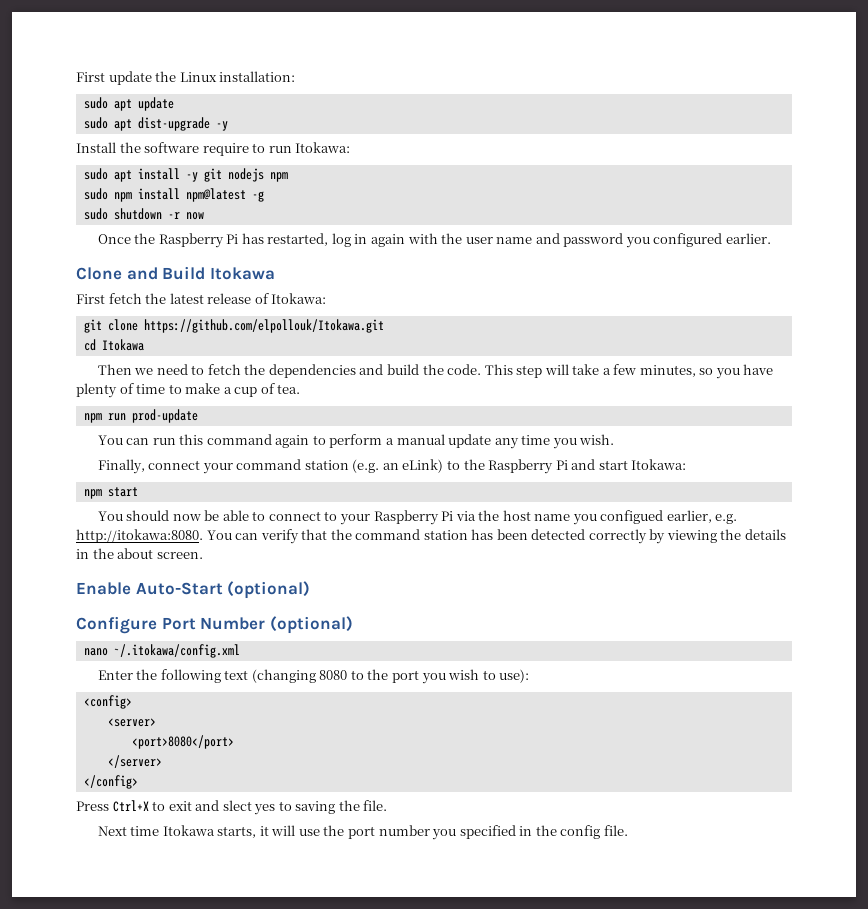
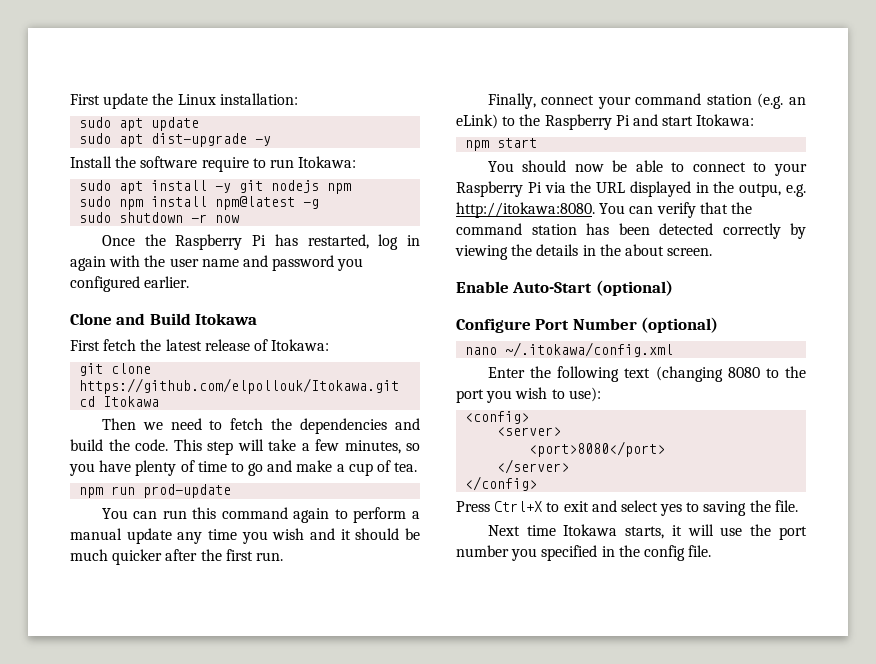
- This step will take a few minutes, so you have plenty of time to make a cup of tea.
+ This step will take a few minutes, so you have plenty of time to go and make a cup of tea.
- You can run this command again to perform a manual update any time you wish.
+ You can run this command again to perform a manual update any time you wish and it should be much quicker after the first run.
- You should now be able to connect to your Raspberry Pi via the host name you configued earlier, e.g. http://itokawa:8080.
+ You should now be able to connect to your Raspberry Pi via the URL displayed in the outpu, e.g. http://itokawa:8080.
- Press Ctrl+X to exit and slect yes to saving the file.
+ Press Ctrl+X to exit and select yes to saving the file.

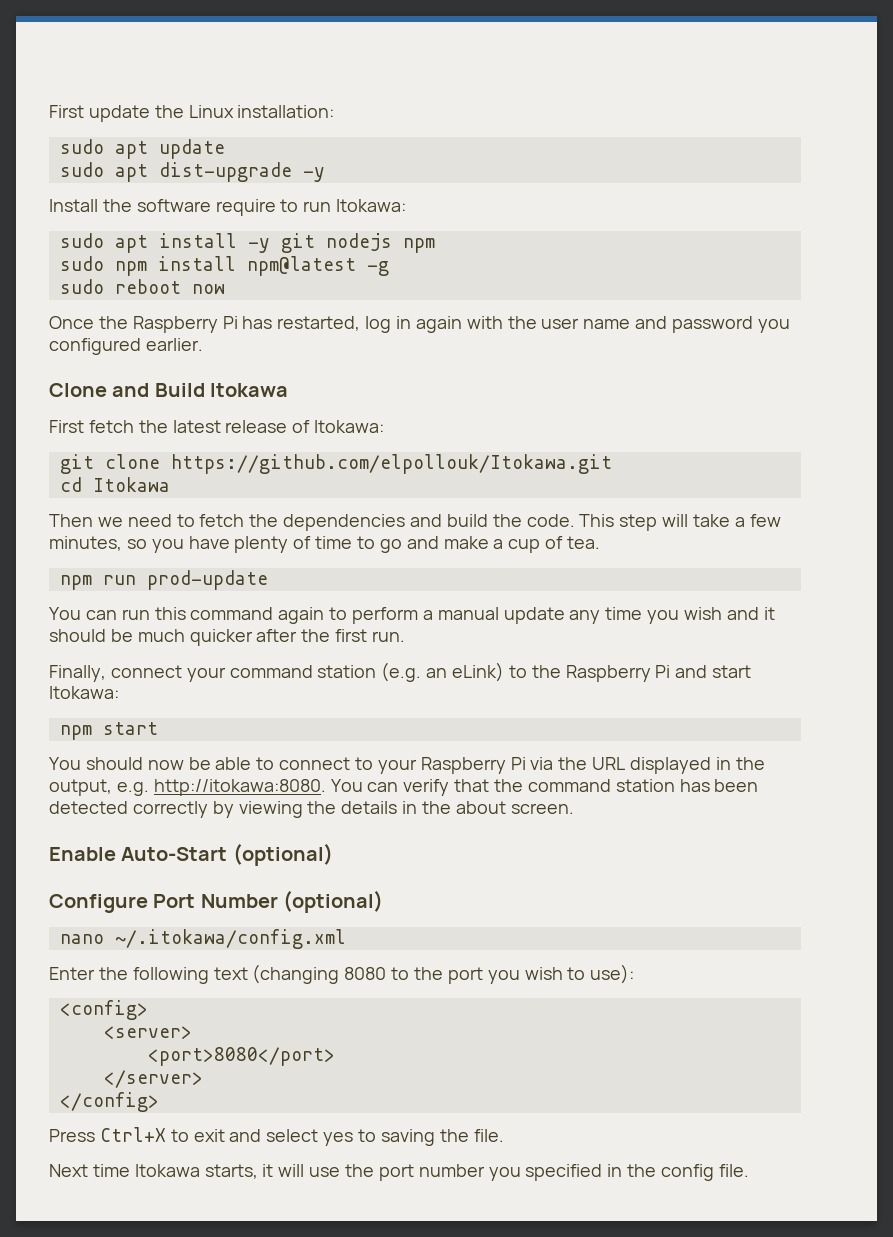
- sudo shutdown -r now
+ sudo reboot now
- You should now be able to connect to your Raspberry Pi via the URL displayed in the outpu, e.g. http://itokawa:8080.
+ You should now be able to connect to your Raspberry Pi via the URL displayed in the output, e.g. http://itokawa:8080.

